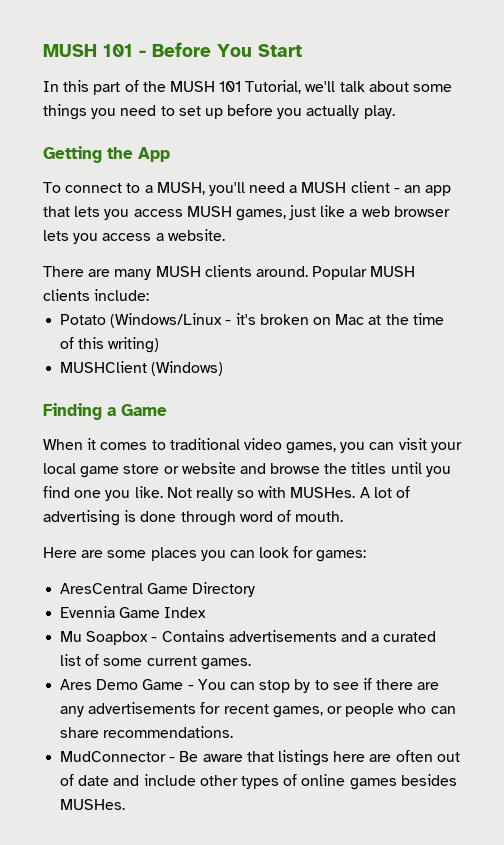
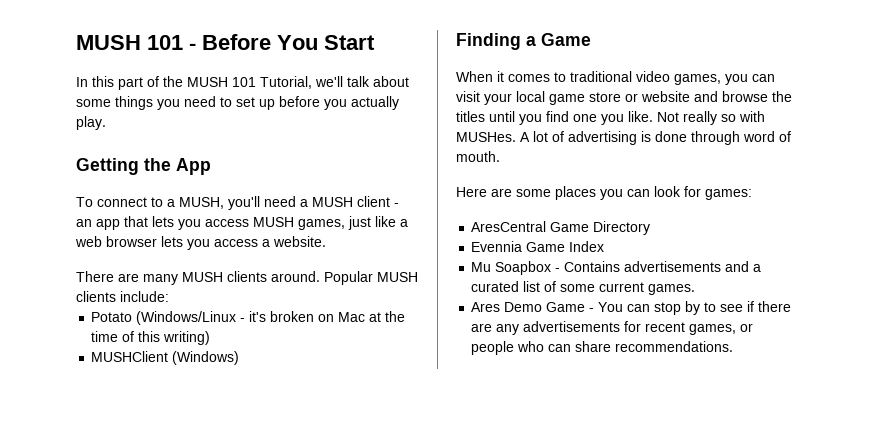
- MudConnector - Be aware that listings here are often out of date and include other types of online games besides MUSHes.

